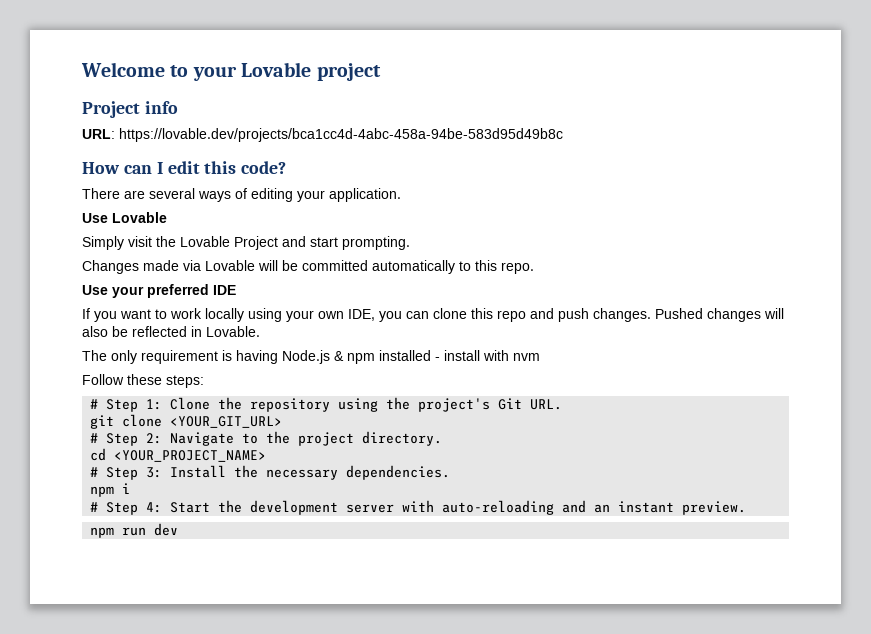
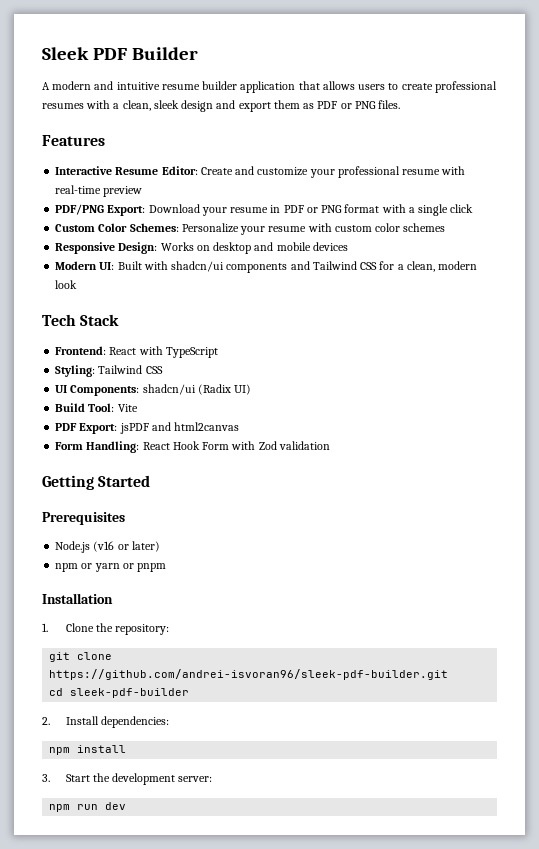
- Welcome to your Lovable project
- Project info
- URL: https://lovable.dev/projects/bca1cc4d-4abc-458a-94be-583d95d49b8c
- How can I edit this code?
- There are several ways of editing your application.
- Use Lovable
- Simply visit the Lovable Project and start prompting.
- Changes made via Lovable will be committed automatically to this repo.
- Use your preferred IDE
- If you want to work locally using your own IDE, you can clone this repo and push changes. Pushed changes will also be reflected in Lovable.
- The only requirement is having Node.js & npm installed - install with nvm
- Follow these steps:
- # Step 1: Clone the repository using the project's Git URL.
- git clone <YOUR_GIT_URL>
- # Step 2: Navigate to the project directory.
- cd <YOUR_PROJECT_NAME>
- # Step 3: Install the necessary dependencies.
- npm i
- # Step 4: Start the development server with auto-reloading and an instant preview.
+ Sleek PDF Builder
+ A modern and intuitive resume builder application that allows users to create professional resumes with a clean, sleek design and export them as PDF or PNG files.
+ Features
+ Interactive Resume Editor: Create and customize your professional resume with real-time preview
+ PDF/PNG Export: Download your resume in PDF or PNG format with a single click
+ Custom Color Schemes: Personalize your resume with custom color schemes
+ Responsive Design: Works on desktop and mobile devices
+ Modern UI: Built with shadcn/ui components and Tailwind CSS for a clean, modern look
+ Tech Stack
+ Frontend: React with TypeScript
+ Styling: Tailwind CSS
+ UI Components: shadcn/ui (Radix UI)
+ Build Tool: Vite
+ PDF Export: jsPDF and html2canvas
+ Form Handling: React Hook Form with Zod validation
+ Getting Started
+ Prerequisites
+ Node.js (v16 or later)
+ npm or yarn or pnpm
+ Installation
+ 1. Clone the repository:
+ git clone https://github.com/andrei-isvoran96/sleek-pdf-builder.git
+ cd sleek-pdf-builder
+ 2. Install dependencies:
+ npm install
+ 3. Start the development server:

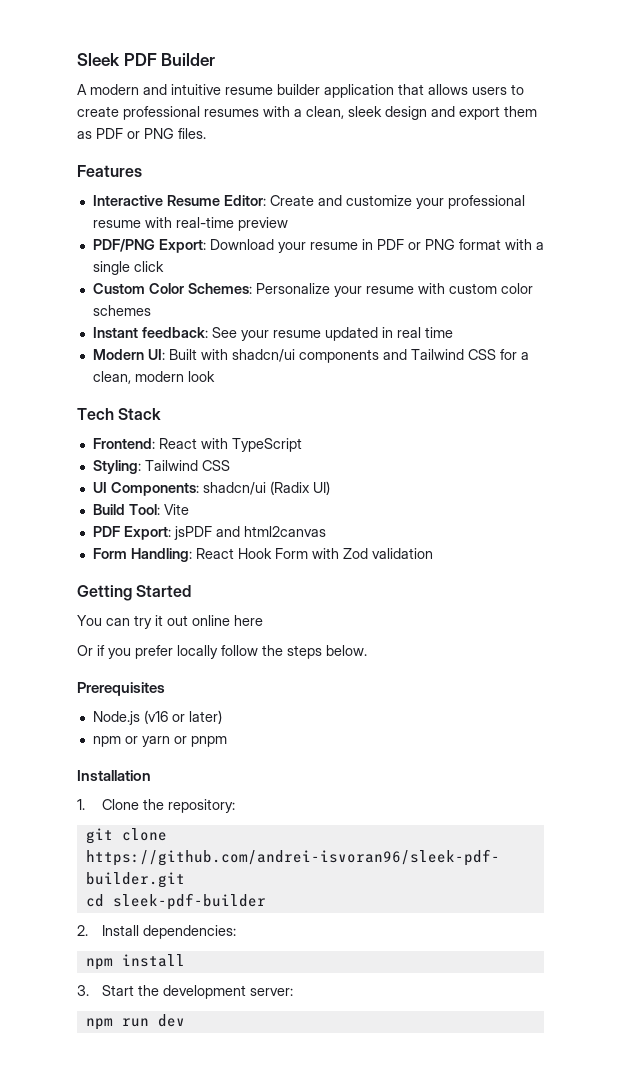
- Responsive Design: Works on desktop and mobile devices
+ Instant feedback: See your resume updated in real time
+ You can try it out online here
+ Or if you prefer locally follow the steps below.

